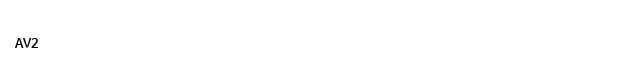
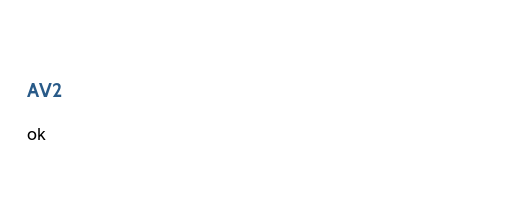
+ ok

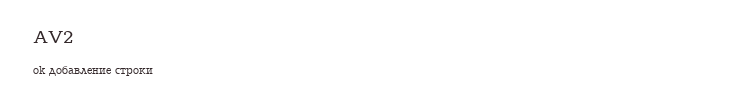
- ok
+ ok добавление строки

